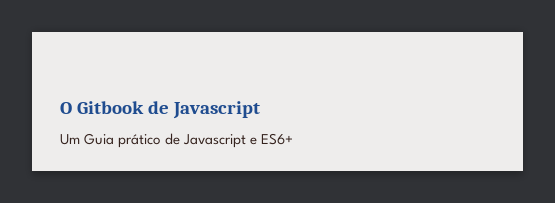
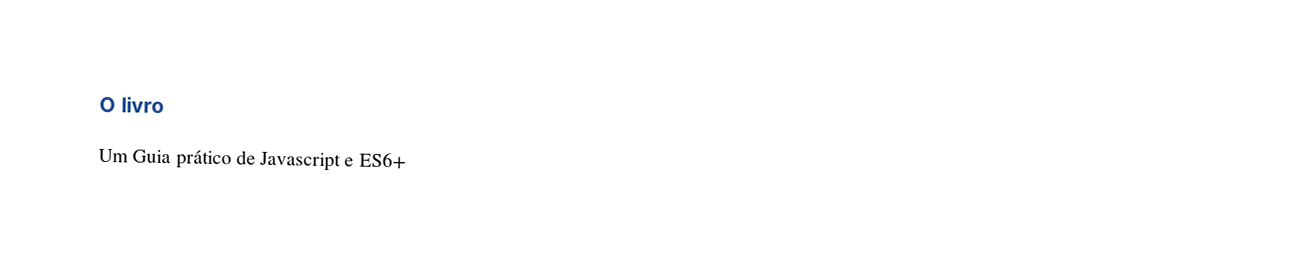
- O Gitbook de Javascript
+ O livro

